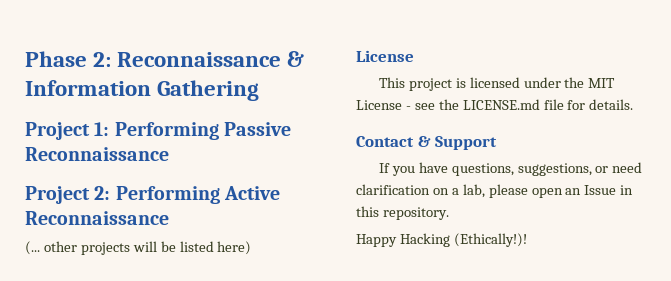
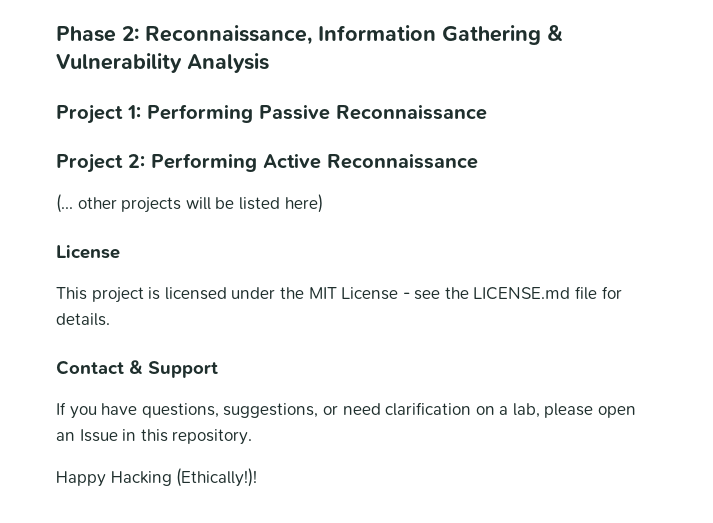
- Phase 2: Reconnaissance & Information Gathering
+ Phase 2: Reconnaissance, Information Gathering & Vulnerability Analysis

